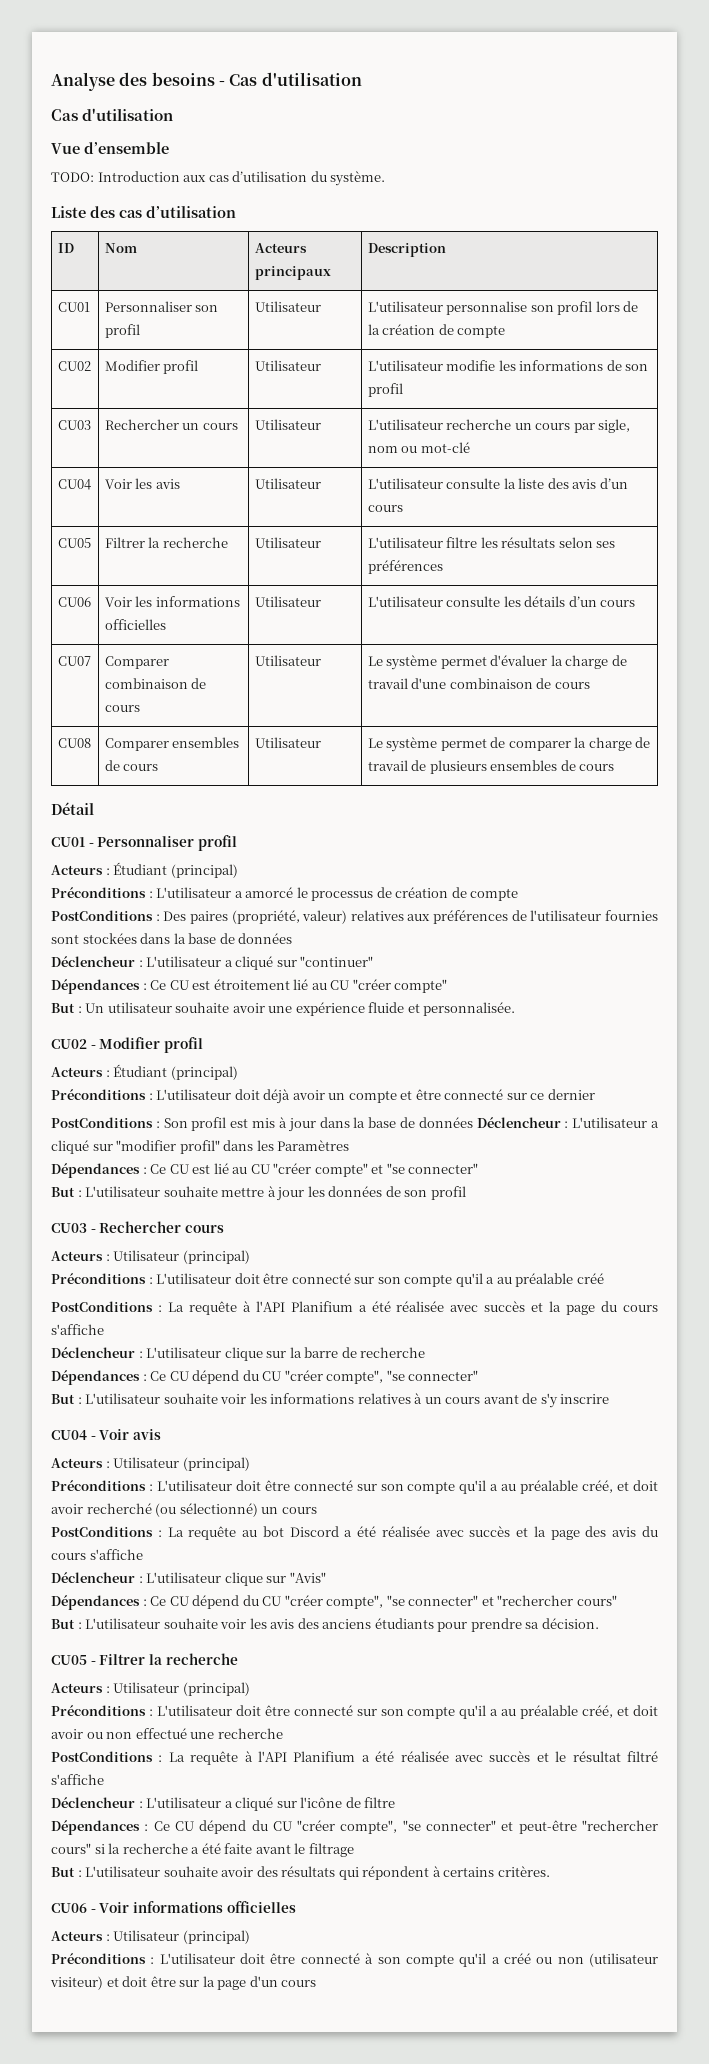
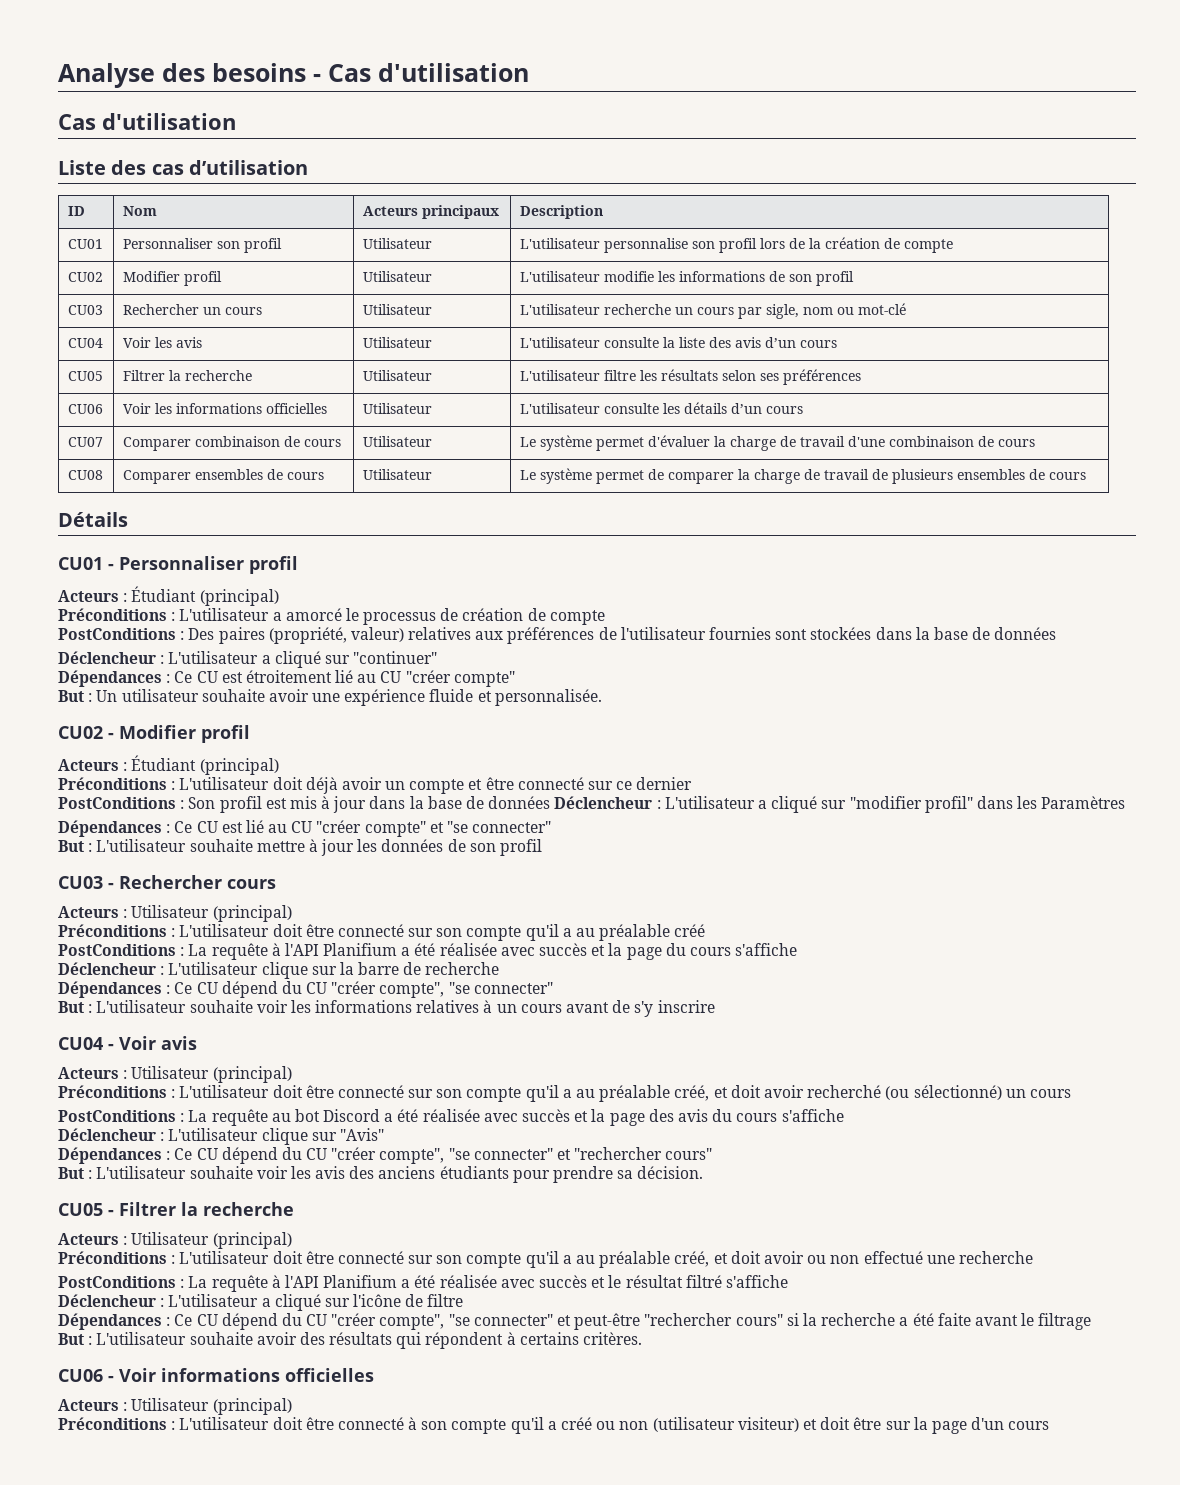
- Vue d’ensemble
- TODO: Introduction aux cas d’utilisation du système.
- Détail
+ Détails

